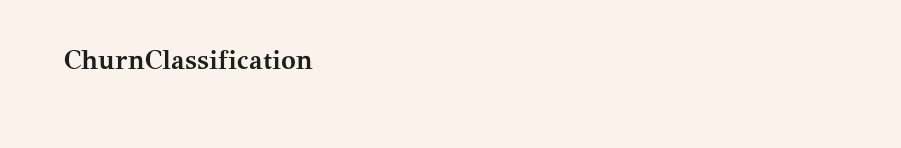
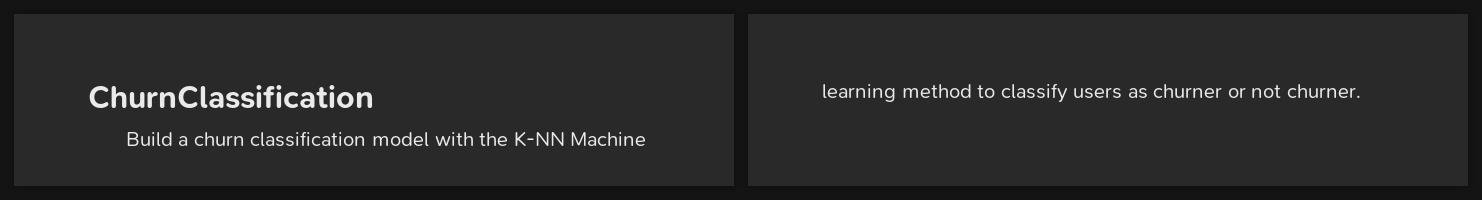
+ Build a churn classification model with the K-NN Machine learning method to classify users as churner or not churner.

